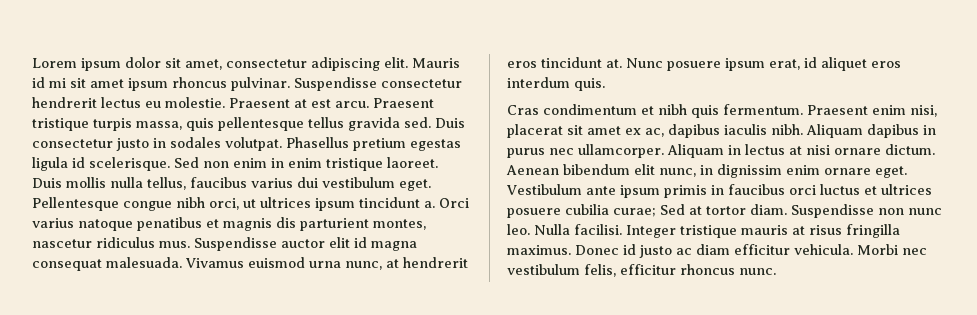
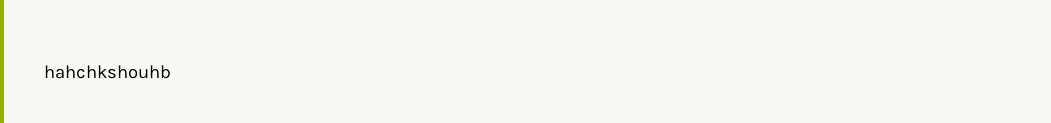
- Lorem ipsum dolor sit amet, consectetur adipiscing elit. Mauris id mi sit amet ipsum rhoncus pulvinar. Suspendisse consectetur hendrerit lectus eu molestie. Praesent at est arcu. Praesent tristique turpis massa, quis pellentesque tellus gravida sed. Duis consectetur justo in sodales volutpat. Phasellus pretium egestas ligula id scelerisque. Sed non enim in enim tristique laoreet. Duis mollis nulla tellus, faucibus varius dui vestibulum eget. Pellentesque congue nibh orci, ut ultrices ipsum tincidunt a. Orci varius natoque penatibus et magnis dis parturient montes, nascetur ridiculus mus. Suspendisse auctor elit id magna consequat malesuada. Vivamus euismod urna nunc, at hendrerit eros tincidunt at. Nunc posuere ipsum erat, id aliquet eros interdum quis.
- Cras condimentum et nibh quis fermentum. Praesent enim nisi, placerat sit amet ex ac, dapibus iaculis nibh. Aliquam dapibus in purus nec ullamcorper. Aliquam in lectus at nisi ornare dictum. Aenean bibendum elit nunc, in dignissim enim ornare eget. Vestibulum ante ipsum primis in faucibus orci luctus et ultrices posuere cubilia curae; Sed at tortor diam. Suspendisse non nunc leo. Nulla facilisi. Integer tristique mauris at risus fringilla maximus. Donec id justo ac diam efficitur vehicula. Morbi nec vestibulum felis, efficitur rhoncus nunc.
+ hahchkshouhb

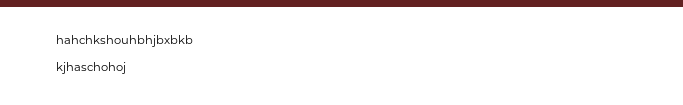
- hahchkshouhb
+ hahchkshouhbhjbxbkb
+ kjhaschohoj

